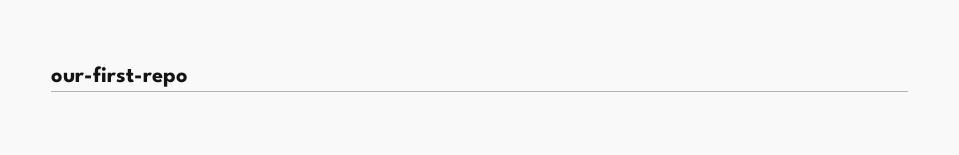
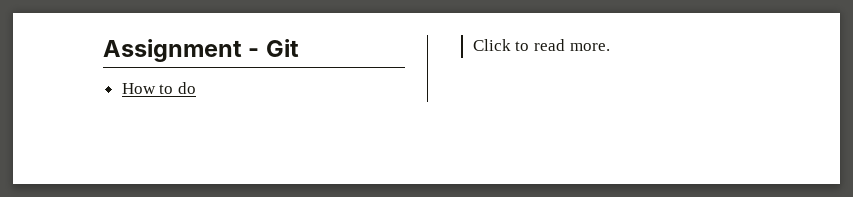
- our-first-repo
+ Assignment - Git
+ How to do
+ Click to read more.

